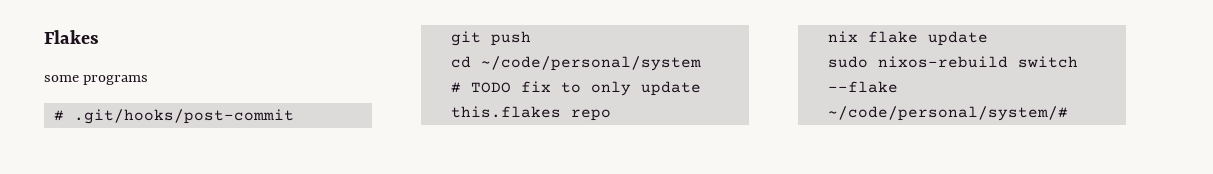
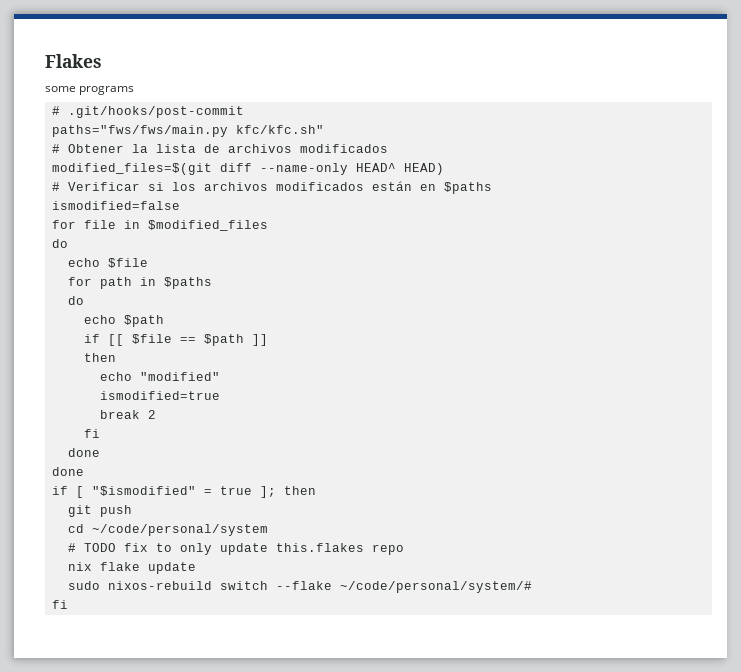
+ paths="fws/fws/main.py kfc/kfc.sh"
+ # Obtener la lista de archivos modificados
+ modified_files=$(git diff --name-only HEAD^ HEAD)
+ # Verificar si los archivos modificados están en $paths
+ ismodified=false
+ for file in $modified_files
+ do
+ echo $file
+ for path in $paths
+ do
+ echo $path
+ if [[ $file == $path ]]
+ then
+ echo "modified"
+ ismodified=true
+ break 2
+ fi
+ done
+ done
+ if [ "$ismodified" = true ]; then
  sudo nixos-rebuild switch --flake ~/code/personal/system/#
+ fi

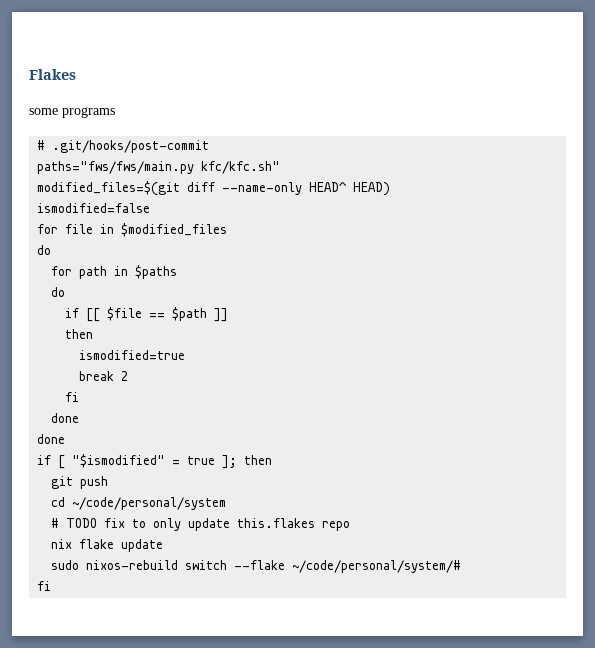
- # Obtener la lista de archivos modificados
- # Verificar si los archivos modificados están en $paths
- echo $file
- echo $path
- echo "modified"

